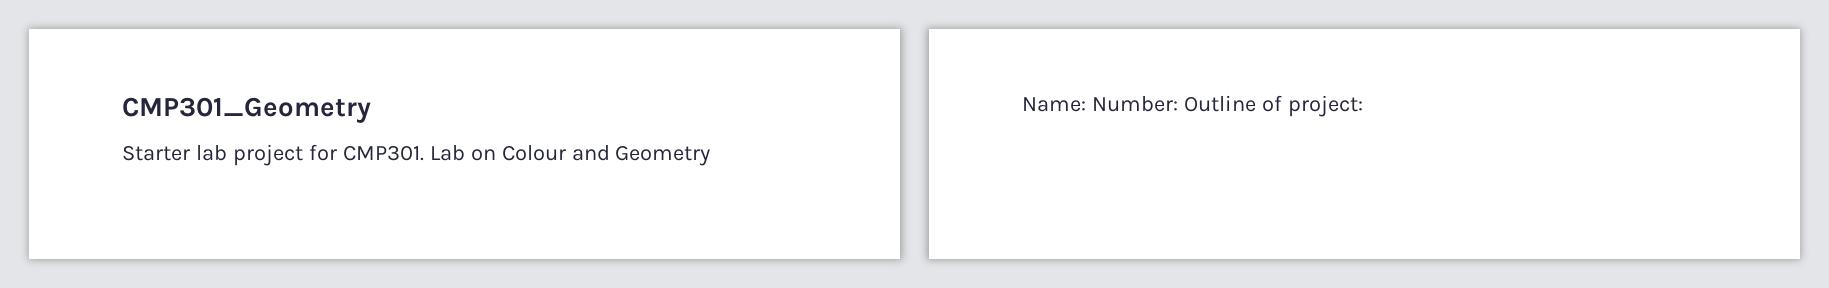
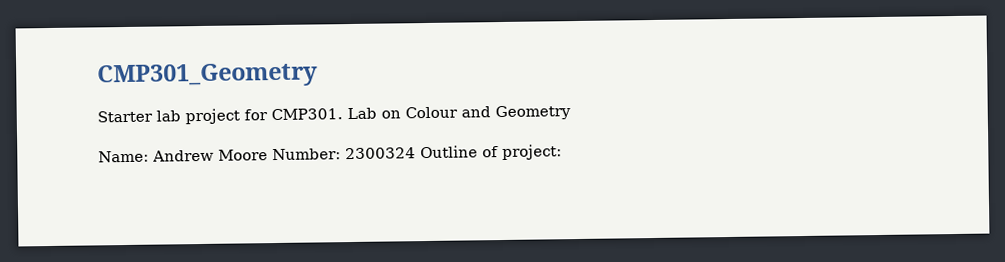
- Name: Number: Outline of project:
+ Name: Andrew Moore Number: 2300324 Outline of project:

